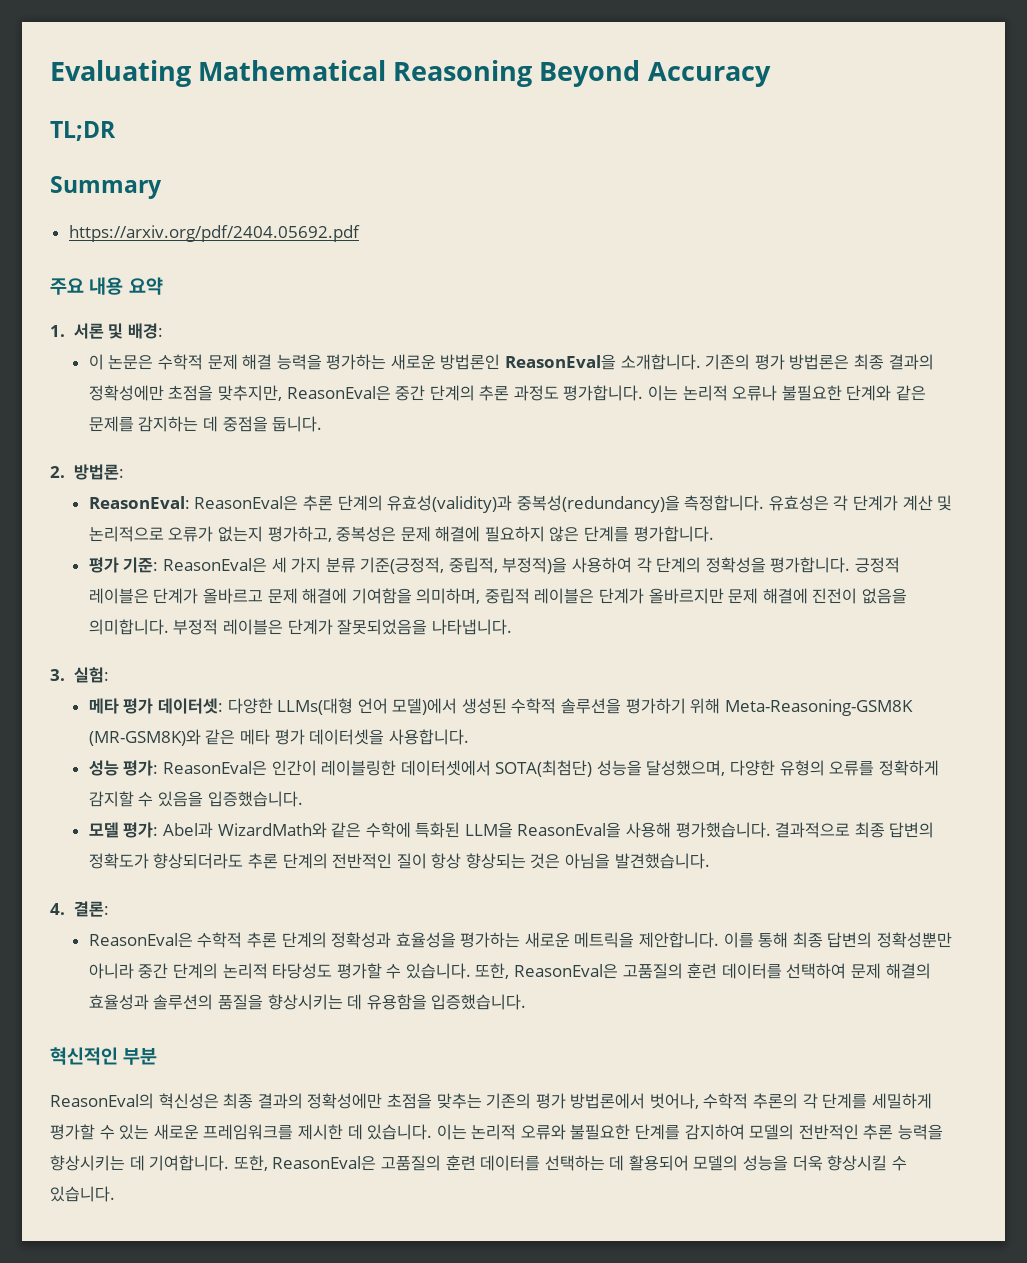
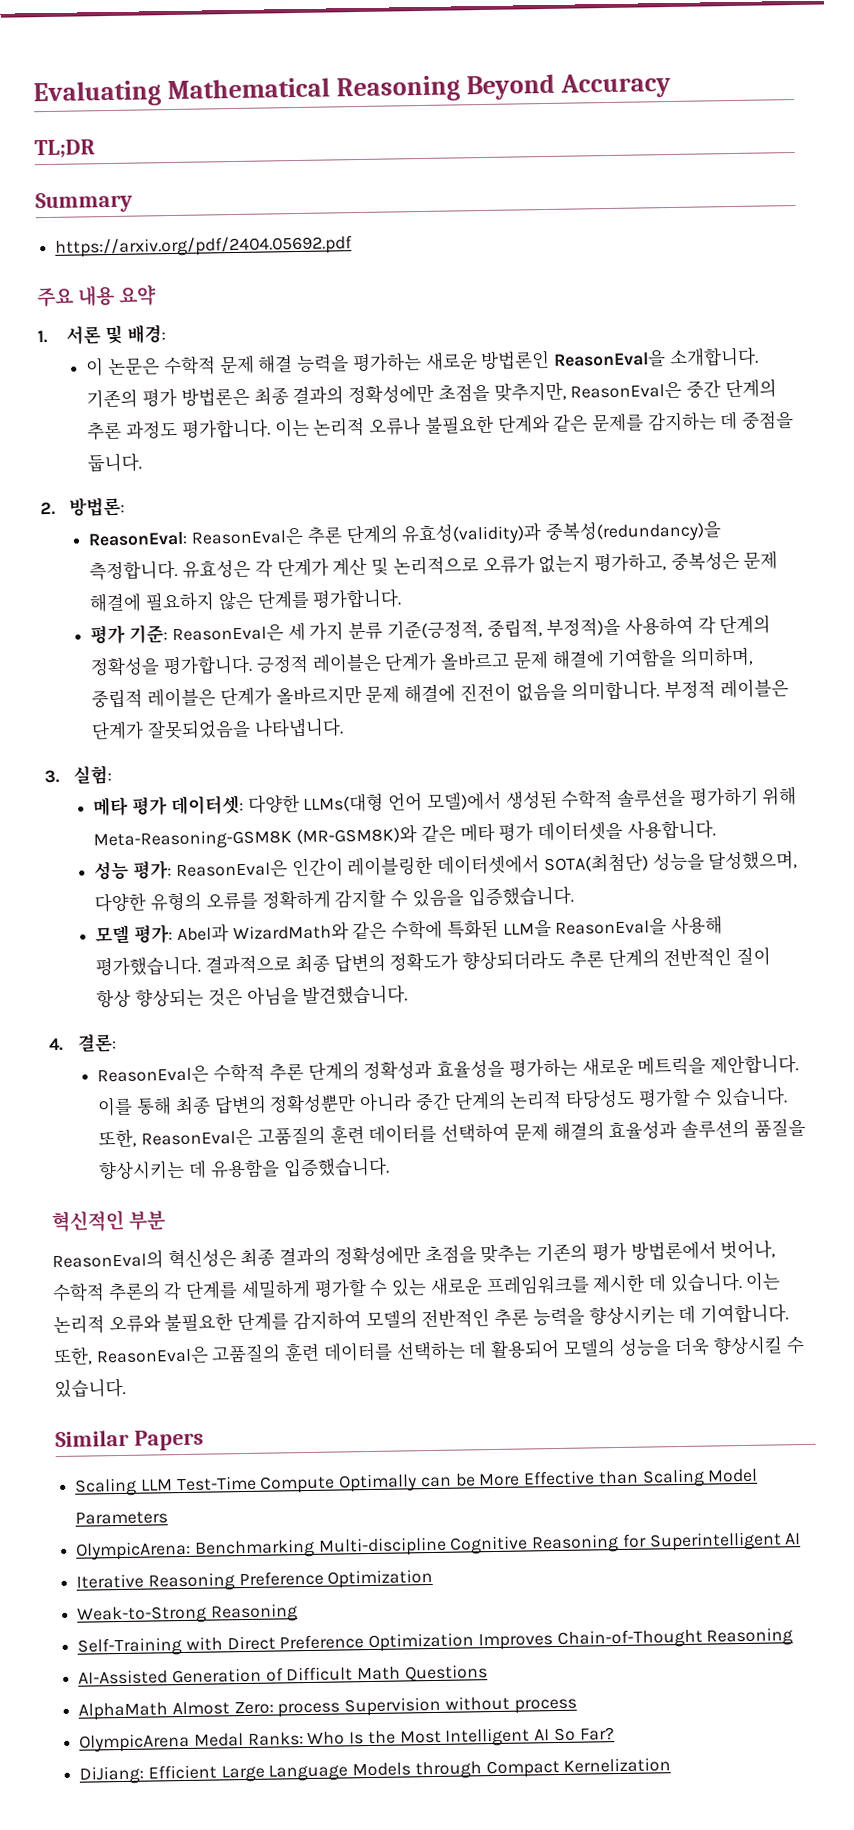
+ Similar Papers
+ Scaling LLM Test-Time Compute Optimally can be More Effective than Scaling Model Parameters
+ OlympicArena: Benchmarking Multi-discipline Cognitive Reasoning for Superintelligent AI
+ Iterative Reasoning Preference Optimization
+ Weak-to-Strong Reasoning
+ Self-Training with Direct Preference Optimization Improves Chain-of-Thought Reasoning
+ AI-Assisted Generation of Difficult Math Questions
+ AlphaMath Almost Zero: process Supervision without process
+ OlympicArena Medal Ranks: Who Is the Most Intelligent AI So Far?
+ DiJiang: Efficient Large Language Models through Compact Kernelization

